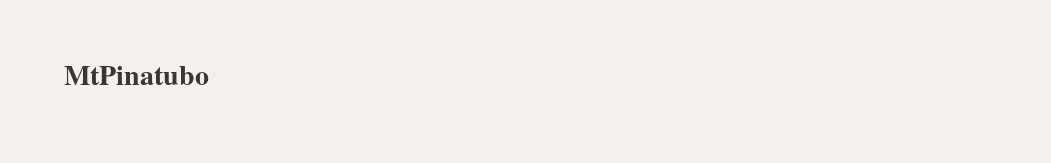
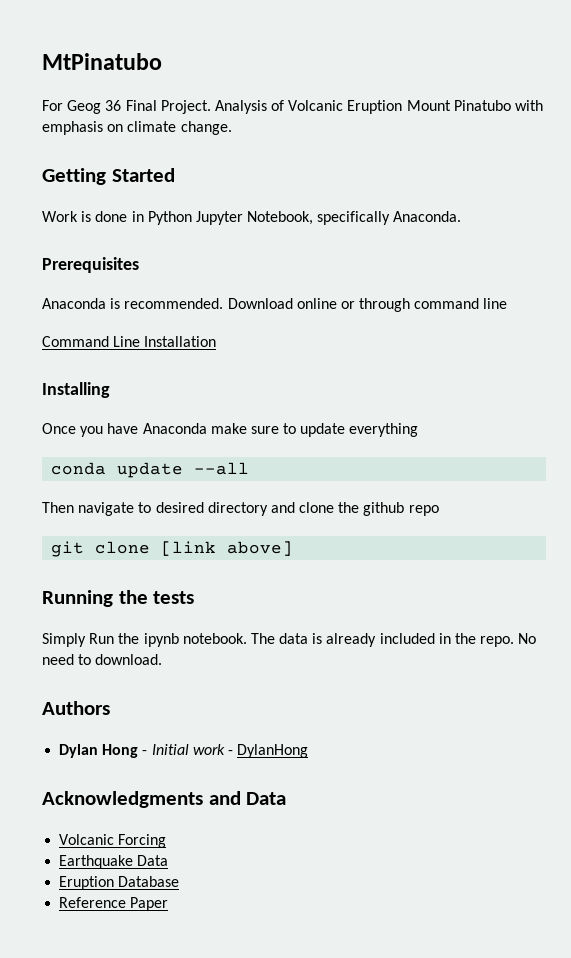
+ For Geog 36 Final Project. Analysis of Volcanic Eruption Mount Pinatubo with emphasis on climate change.
+ Getting Started
+ Work is done in Python Jupyter Notebook, specifically Anaconda.
+ Prerequisites
+ Anaconda is recommended. Download online or through command line
+ Command Line Installation
+ Installing
+ Once you have Anaconda make sure to update everything
+ conda update --all
+ Then navigate to desired directory and clone the github repo
+ git clone [link above]
+ Running the tests
+ Simply Run the ipynb notebook. The data is already included in the repo. No need to download.
+ Authors
+ Dylan Hong - Initial work - DylanHong
+ Acknowledgments and Data
+ Volcanic Forcing
+ Earthquake Data
+ Eruption Database
+ Reference Paper

